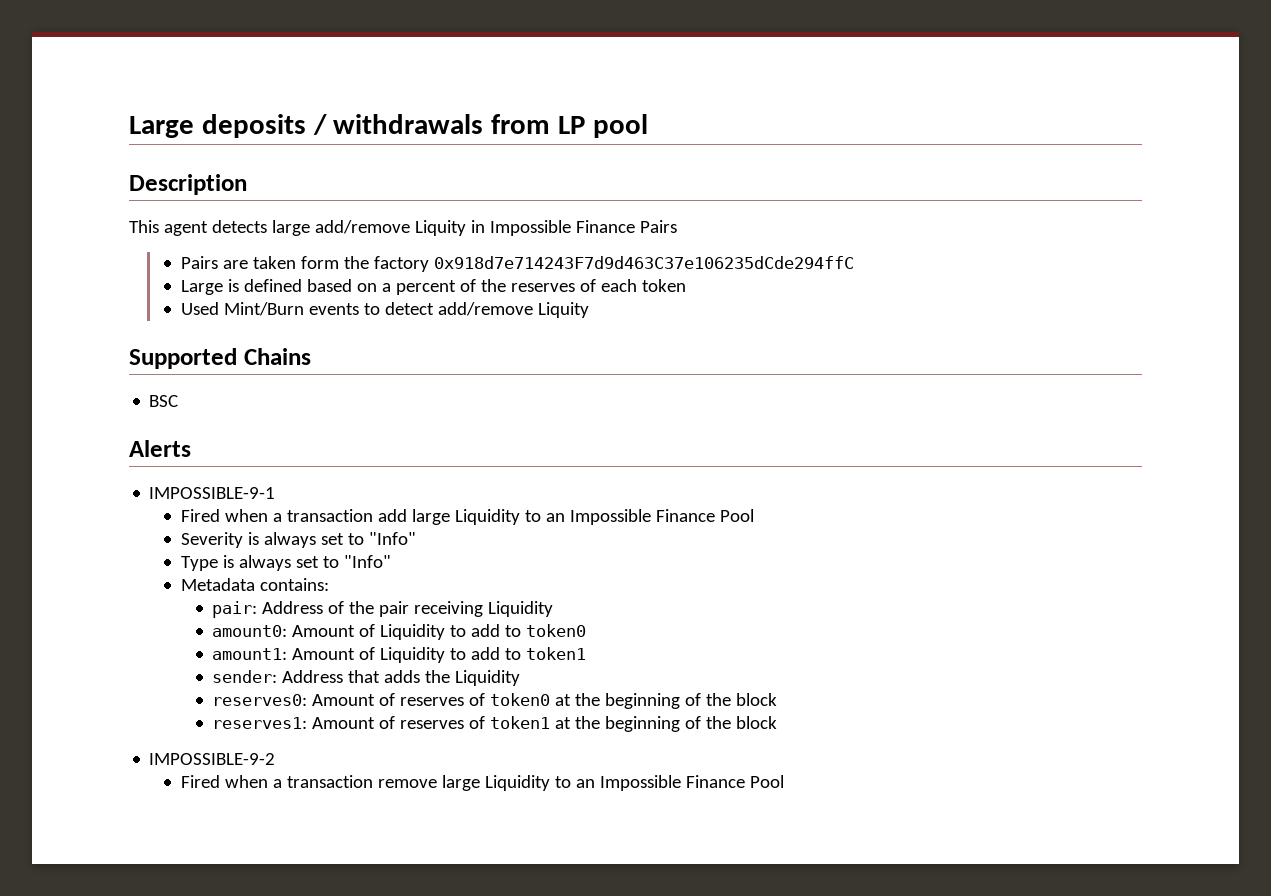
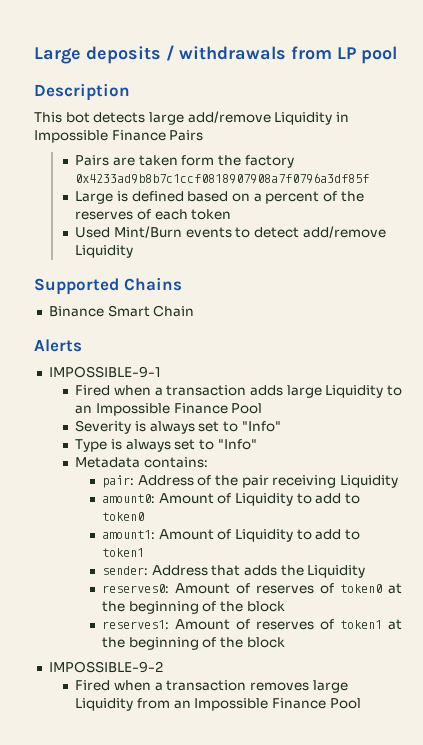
- This agent detects large add/remove Liquity in Impossible Finance Pairs
+ This bot detects large add/remove Liquidity in Impossible Finance Pairs
- Pairs are taken form the factory 0x918d7e714243F7d9d463C37e106235dCde294ffC
+ Pairs are taken form the factory 0x4233ad9b8b7c1ccf0818907908a7f0796a3df85f
- Used Mint/Burn events to detect add/remove Liquity
+ Used Mint/Burn events to detect add/remove Liquidity
- BSC
+ Binance Smart Chain
- Fired when a transaction add large Liquidity to an Impossible Finance Pool
+ Fired when a transaction adds large Liquidity to an Impossible Finance Pool
- Fired when a transaction remove large Liquidity to an Impossible Finance Pool
+ Fired when a transaction removes large Liquidity from an Impossible Finance Pool

